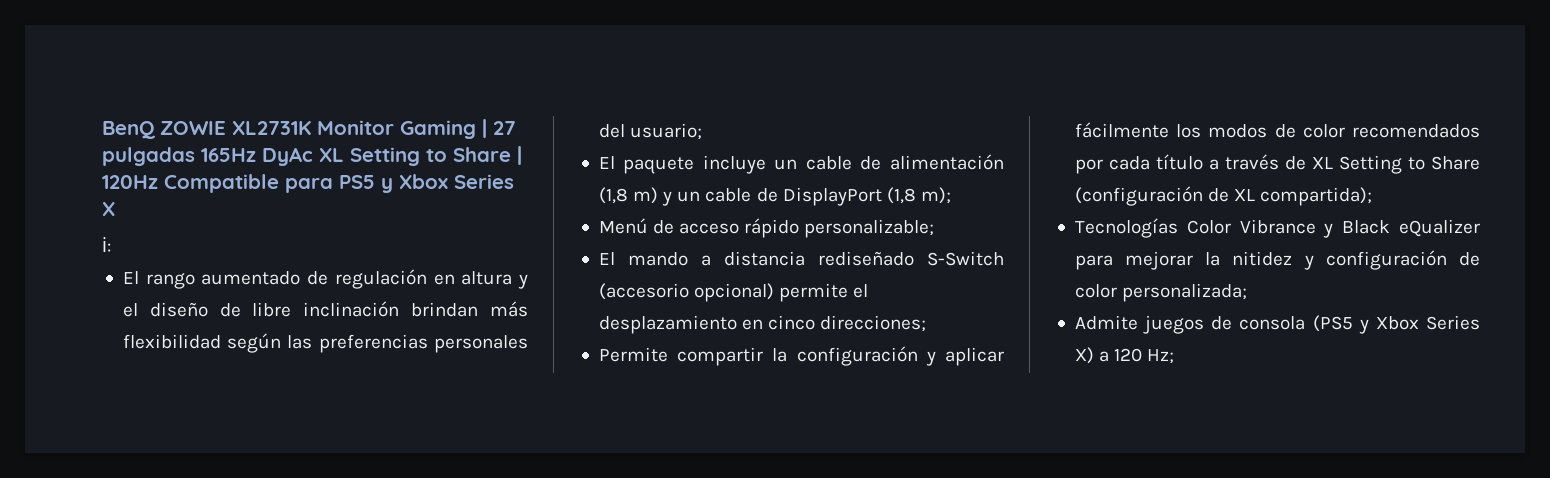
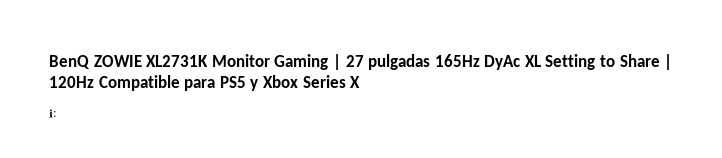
- El rango aumentado de regulación en altura y el diseño de libre inclinación brindan más flexibilidad según las preferencias personales del usuario;
- El paquete incluye un cable de alimentación (1,8 m) y un cable de DisplayPort (1,8 m);
- Menú de acceso rápido personalizable;
- El mando a distancia rediseñado S-Switch (accesorio opcional) permite el desplazamiento en cinco direcciones;
- Permite compartir la configuración y aplicar fácilmente los modos de color recomendados por cada título a través de XL Setting to Share (configuración de XL compartida);
- Tecnologías Color Vibrance y Black eQualizer para mejorar la nitidez y configuración de color personalizada;
- Admite juegos de consola (PS5 y Xbox Series X) a 120 Hz;

